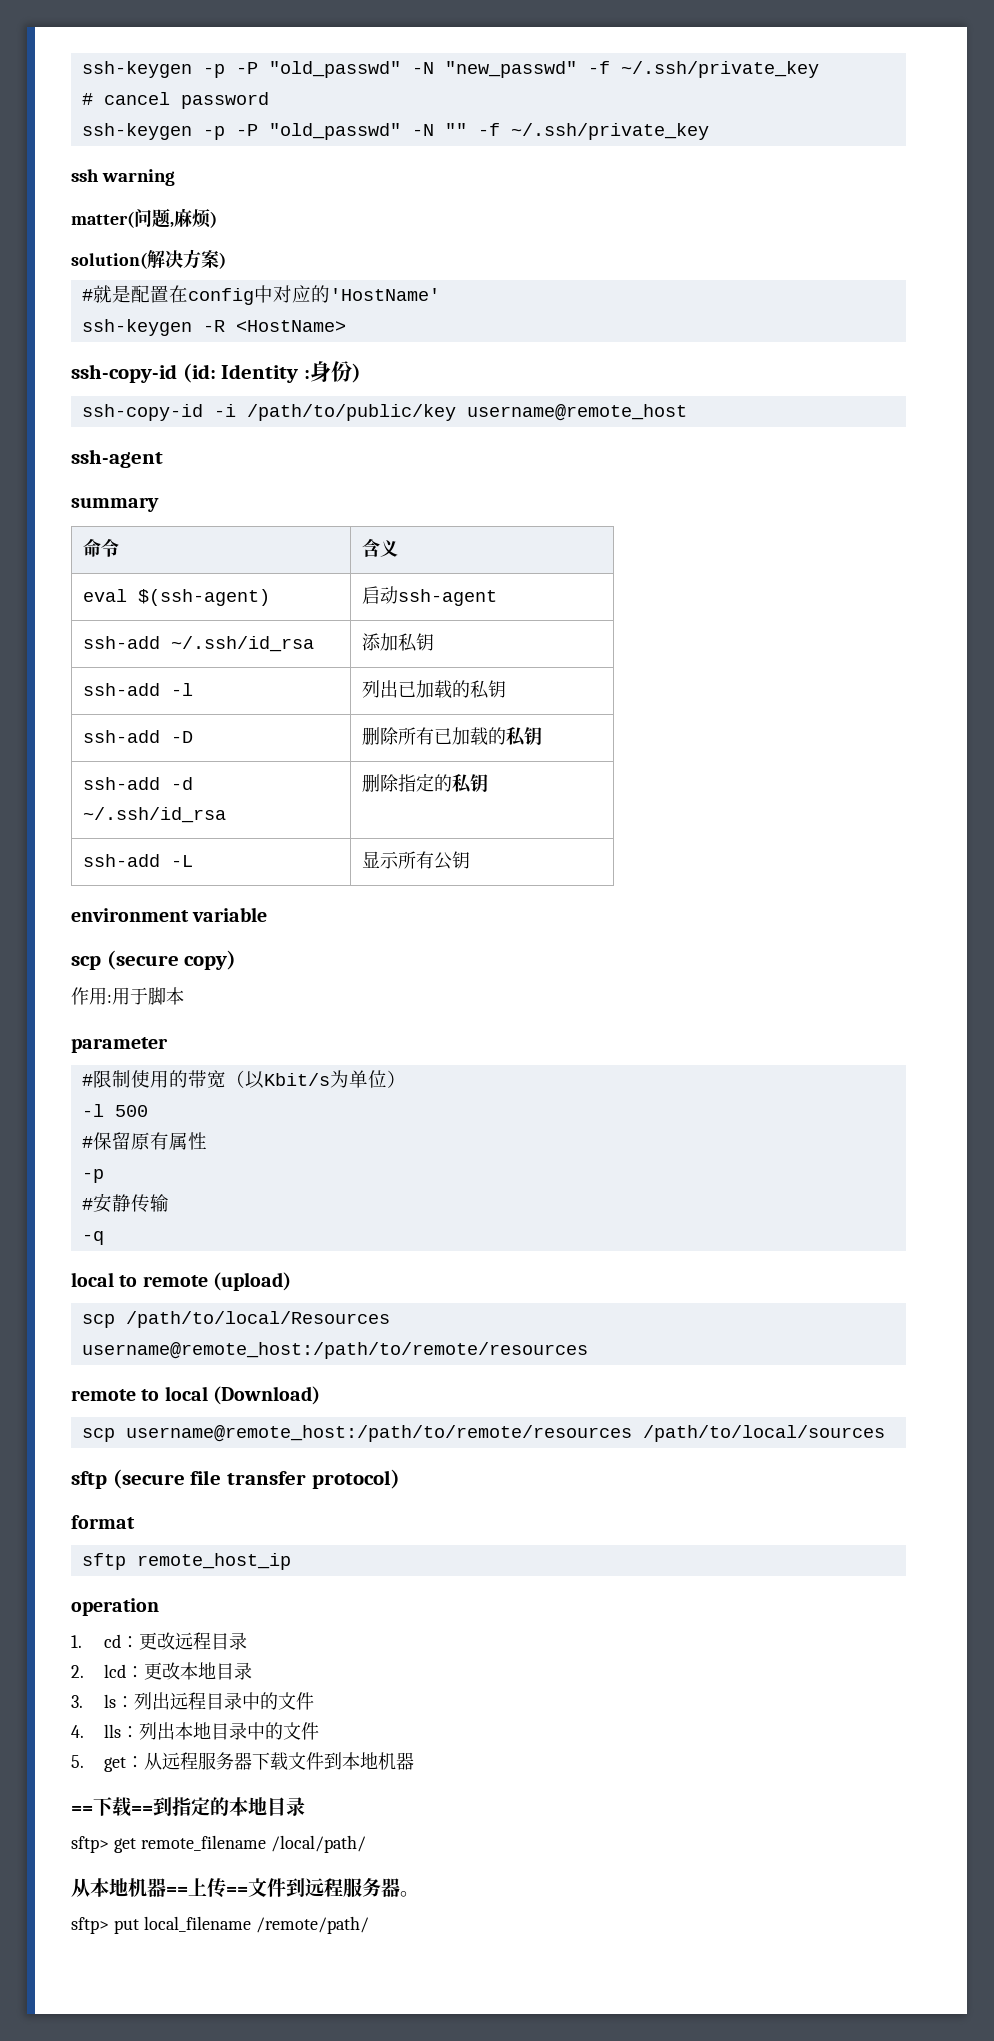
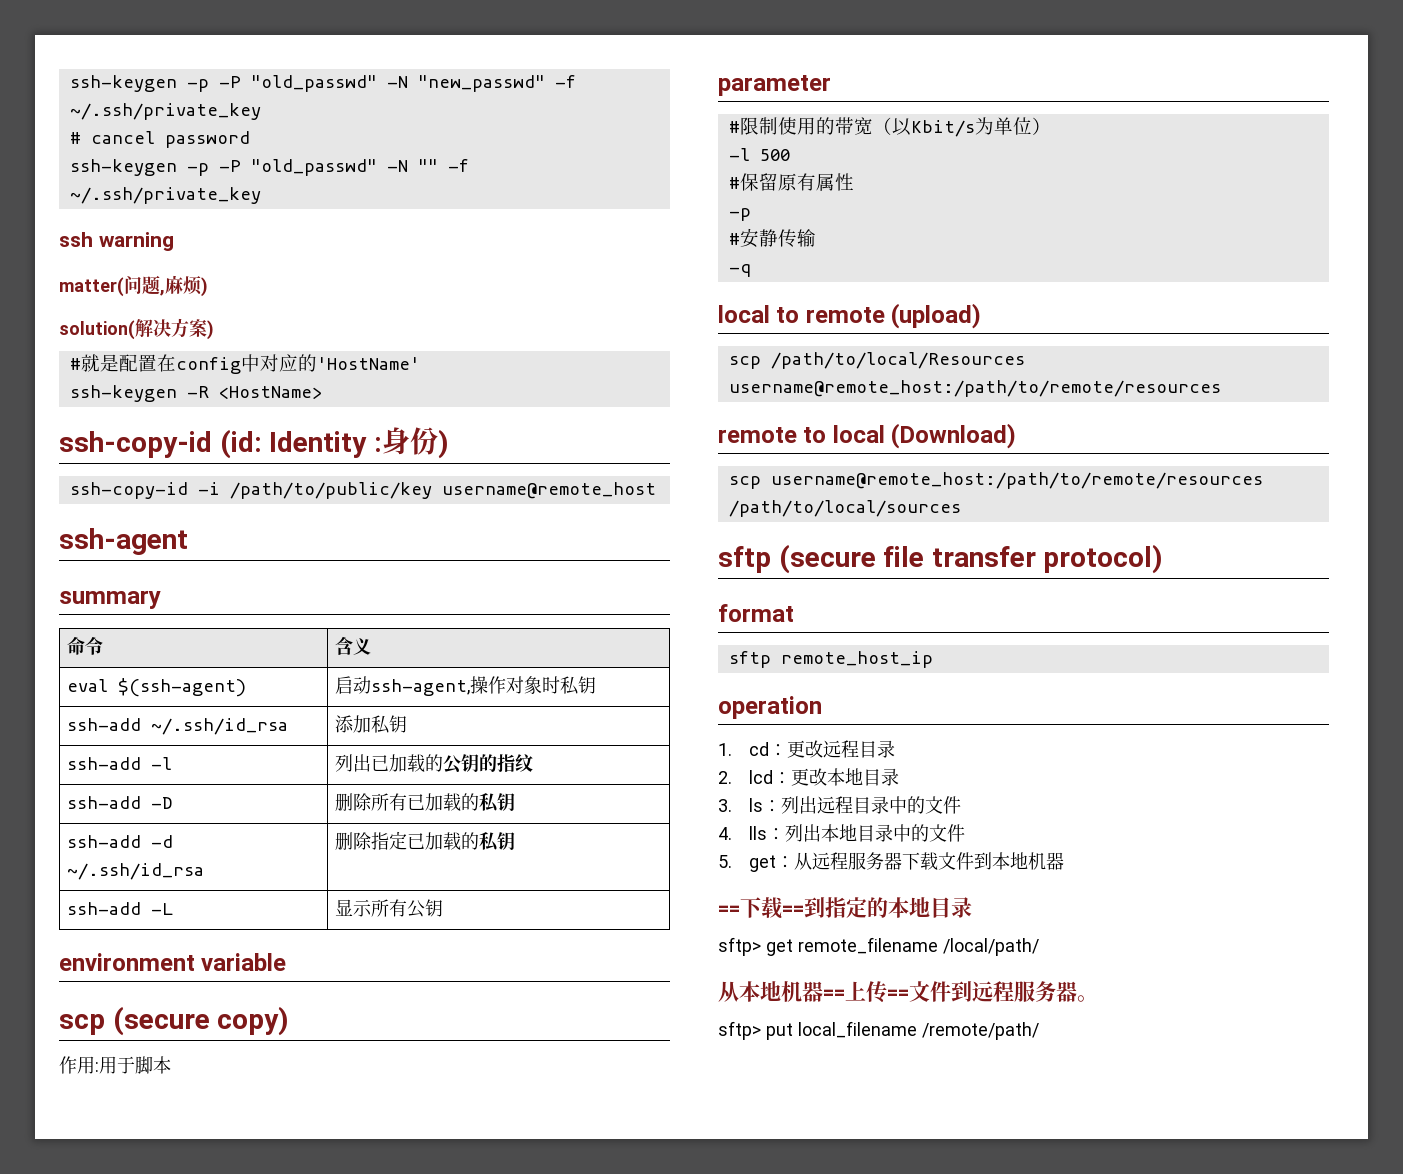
- eval $(ssh-agent) | 启动ssh-agent
+ eval $(ssh-agent) | 启动ssh-agent,操作对象时私钥
- ssh-add -l | 列出已加载的私钥
+ ssh-add -l | 列出已加载的公钥的指纹
- ssh-add -d ~/.ssh/id_rsa | 删除指定的私钥
+ ssh-add -d ~/.ssh/id_rsa | 删除指定已加载的私钥

